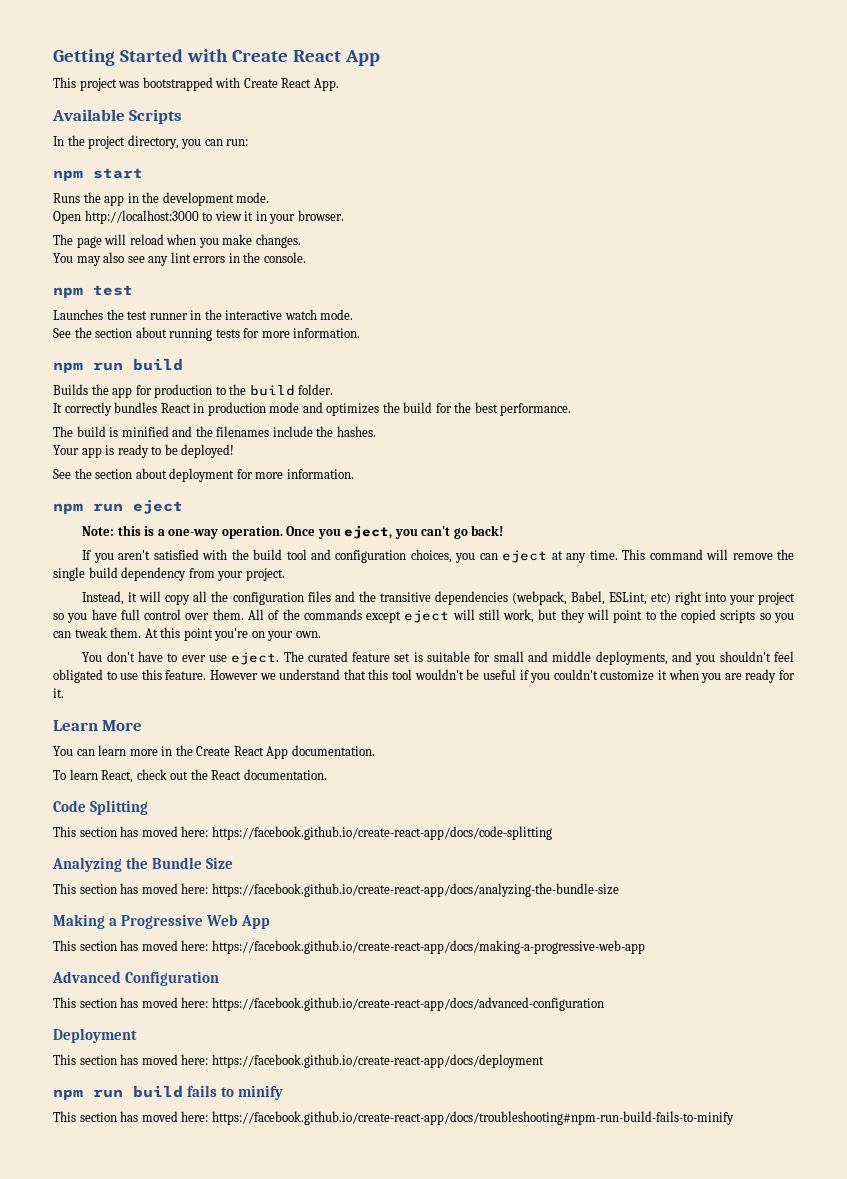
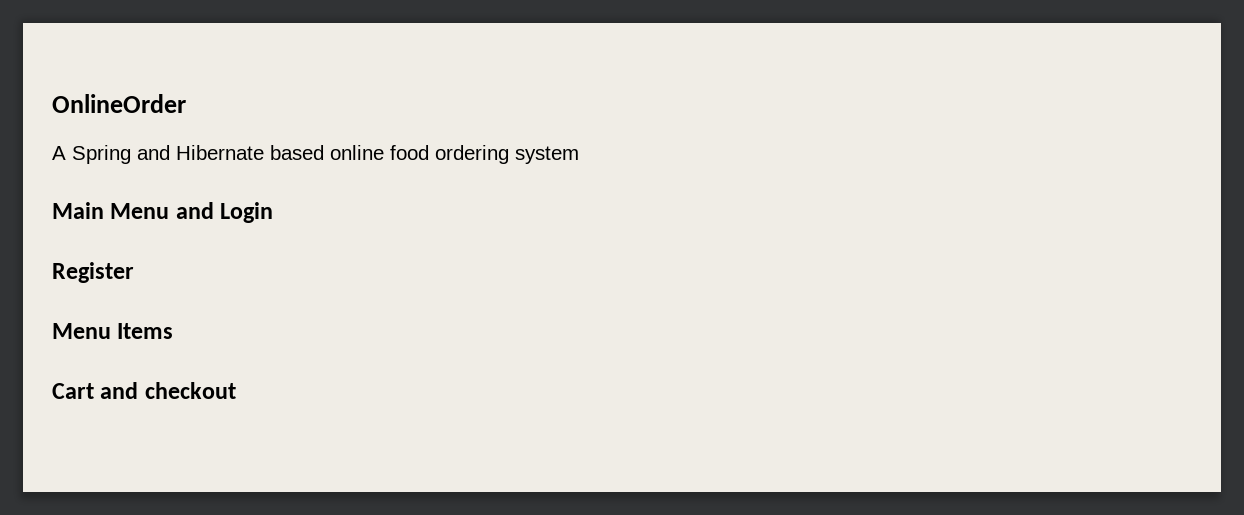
- Getting Started with Create React App
- This project was bootstrapped with Create React App.
- Available Scripts
- In the project directory, you can run:
- npm start
- Runs the app in the development mode.
- Open http://localhost:3000 to view it in your browser.
- The page will reload when you make changes.
- You may also see any lint errors in the console.
- npm test
- Launches the test runner in the interactive watch mode.
- See the section about running tests for more information.
- npm run build
- Builds the app for production to the build folder.
- It correctly bundles React in production mode and optimizes the build for the best performance.
- The build is minified and the filenames include the hashes.
- Your app is ready to be deployed!
- See the section about deployment for more information.
- npm run eject
- Note: this is a one-way operation. Once you eject, you can't go back!
- If you aren't satisfied with the build tool and configuration choices, you can eject at any time. This command will remove the single build dependency from your project.
- Instead, it will copy all the configuration files and the transitive dependencies (webpack, Babel, ESLint, etc) right into your project so you have full control over them. All of the commands except eject will still work, but they will point to the copied scripts so you can tweak them. At this point you're on your own.
- You don't have to ever use eject. The curated feature set is suitable for small and middle deployments, and you shouldn't feel obligated to use this feature. However we understand that this tool wouldn't be useful if you couldn't customize it when you are ready for it.
- Learn More
- You can learn more in the Create React App documentation.
- To learn React, check out the React documentation.
- Code Splitting
- This section has moved here: https://facebook.github.io/create-react-app/docs/code-splitting
- Analyzing the Bundle Size
- This section has moved here: https://facebook.github.io/create-react-app/docs/analyzing-the-bundle-size
- Making a Progressive Web App
- This section has moved here: https://facebook.github.io/create-react-app/docs/making-a-progressive-web-app
- Advanced Configuration
- This section has moved here: https://facebook.github.io/create-react-app/docs/advanced-configuration
- Deployment
- This section has moved here: https://facebook.github.io/create-react-app/docs/deployment
- npm run build fails to minify
- This section has moved here: https://facebook.github.io/create-react-app/docs/troubleshooting#npm-run-build-fails-to-minify
+ OnlineOrder
+ A Spring and Hibernate based online food ordering system
+ Main Menu and Login
+ Register
+ Menu Items
+ Cart and checkout

